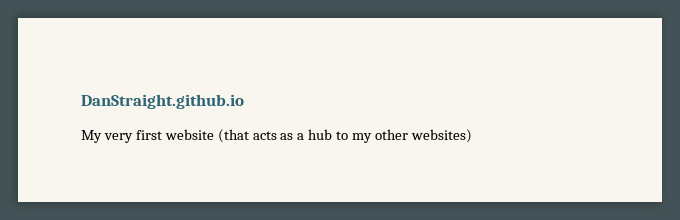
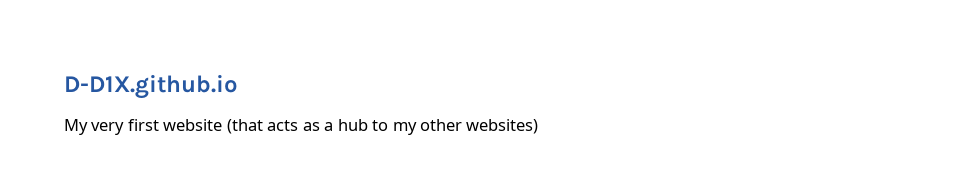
- DanStraight.github.io
+ D-D1X.github.io

